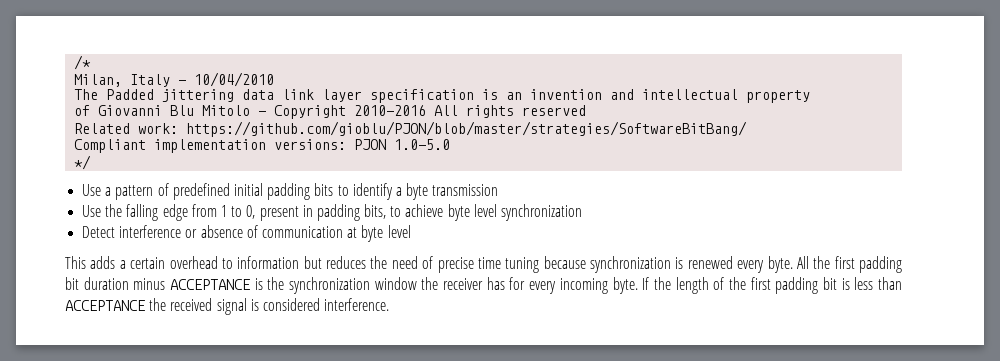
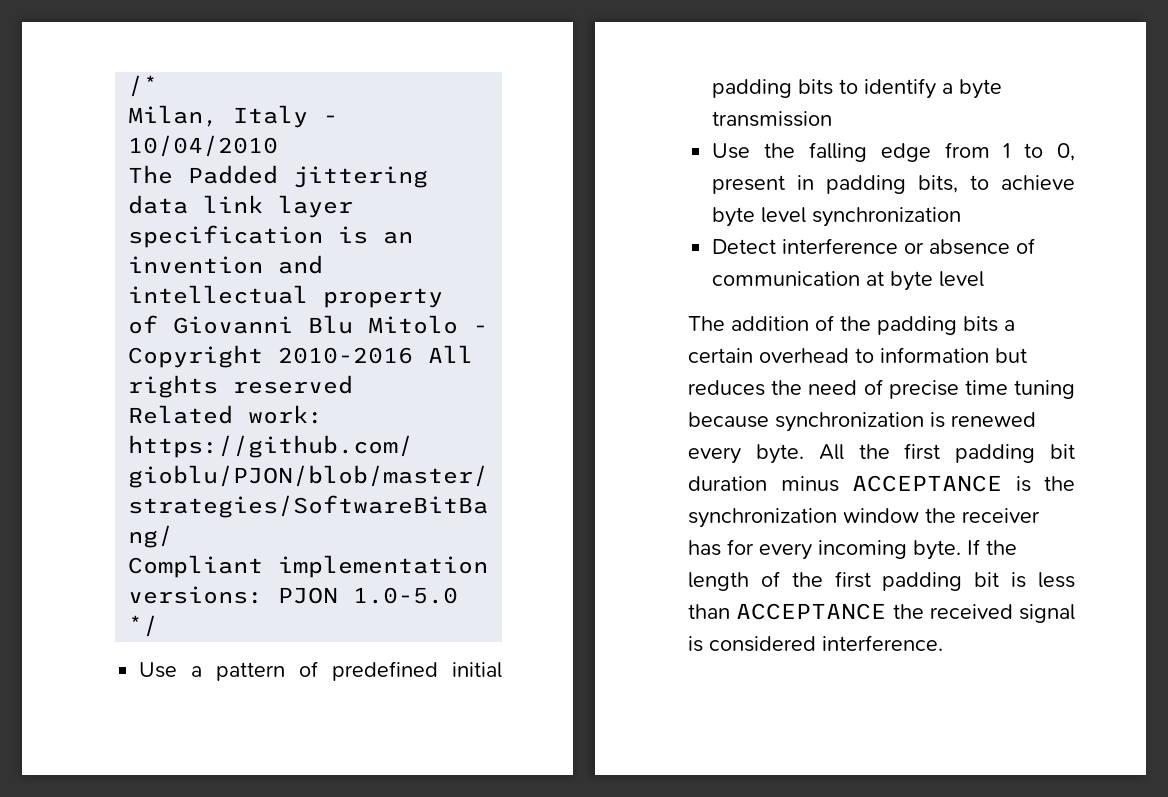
- This adds a certain overhead to information but reduces the need of precise time tuning because synchronization is renewed every byte.
+ The addition of the padding bits a certain overhead to information but reduces the need of precise time tuning because synchronization is renewed every byte.

